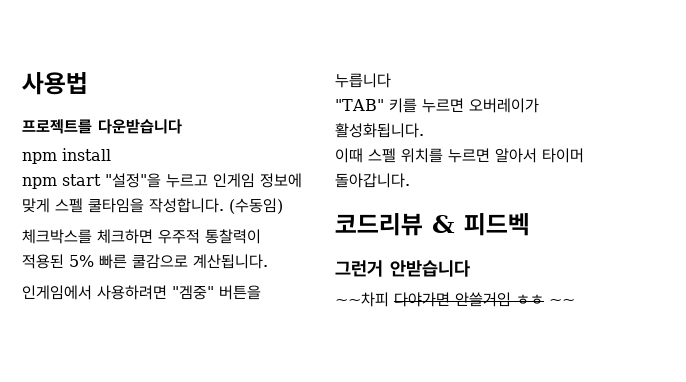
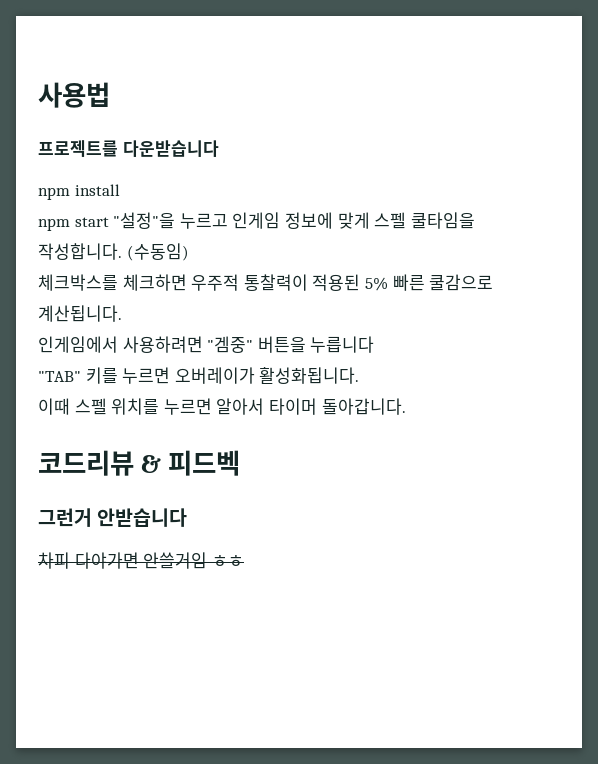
- ~~차피 다야가면 안쓸거임 ㅎㅎ ~~
+ 차피 다야가면 안쓸거임 ㅎㅎ

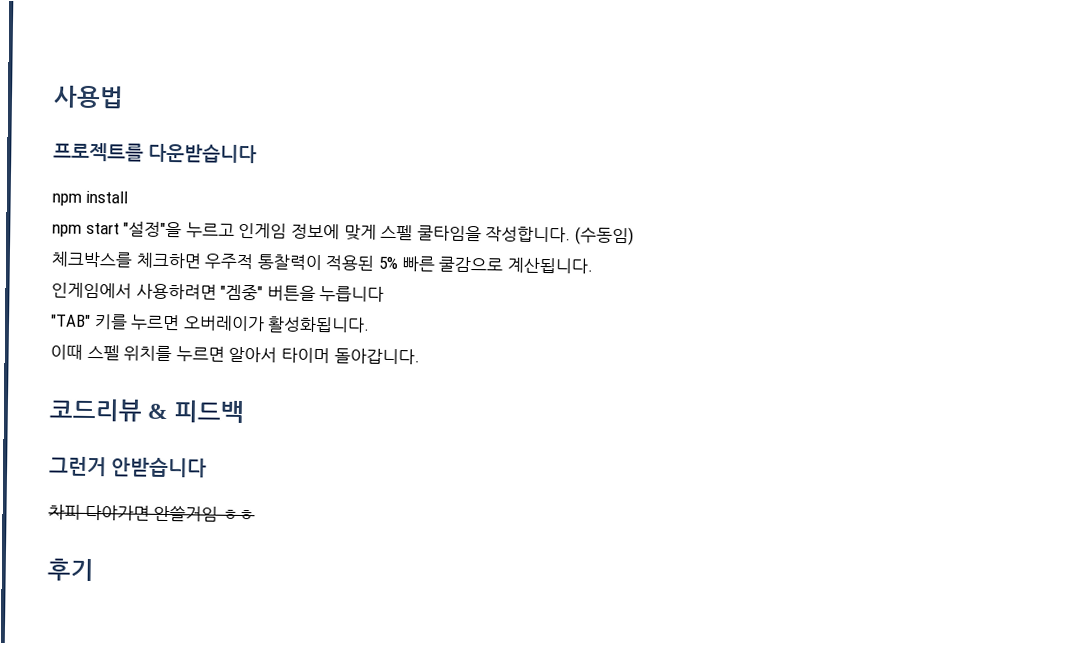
- 코드리뷰 & 피드벡
+ 코드리뷰 & 피드백
+ 후기

